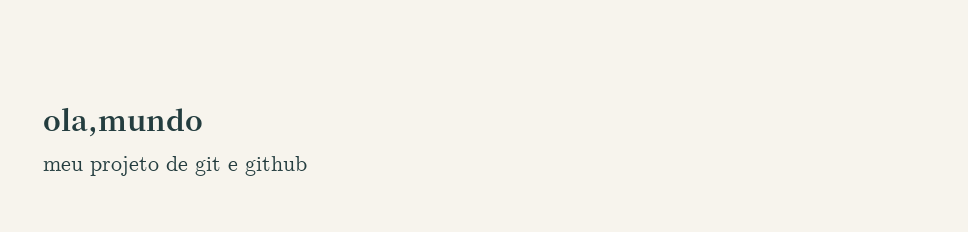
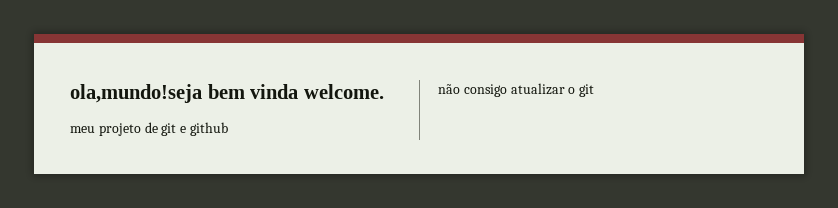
- ola,mundo
+ ola,mundo!seja bem vinda welcome.
+ não consigo atualizar o git

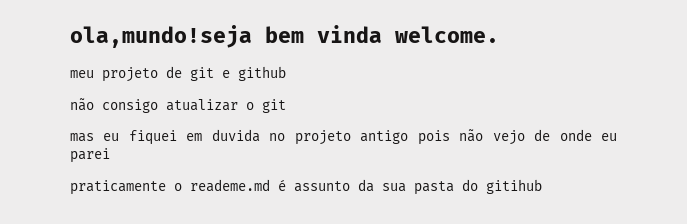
+ mas eu fiquei em duvida no projeto antigo pois não vejo de onde eu parei
+ praticamente o reademe.md é assunto da sua pasta do gitihub

